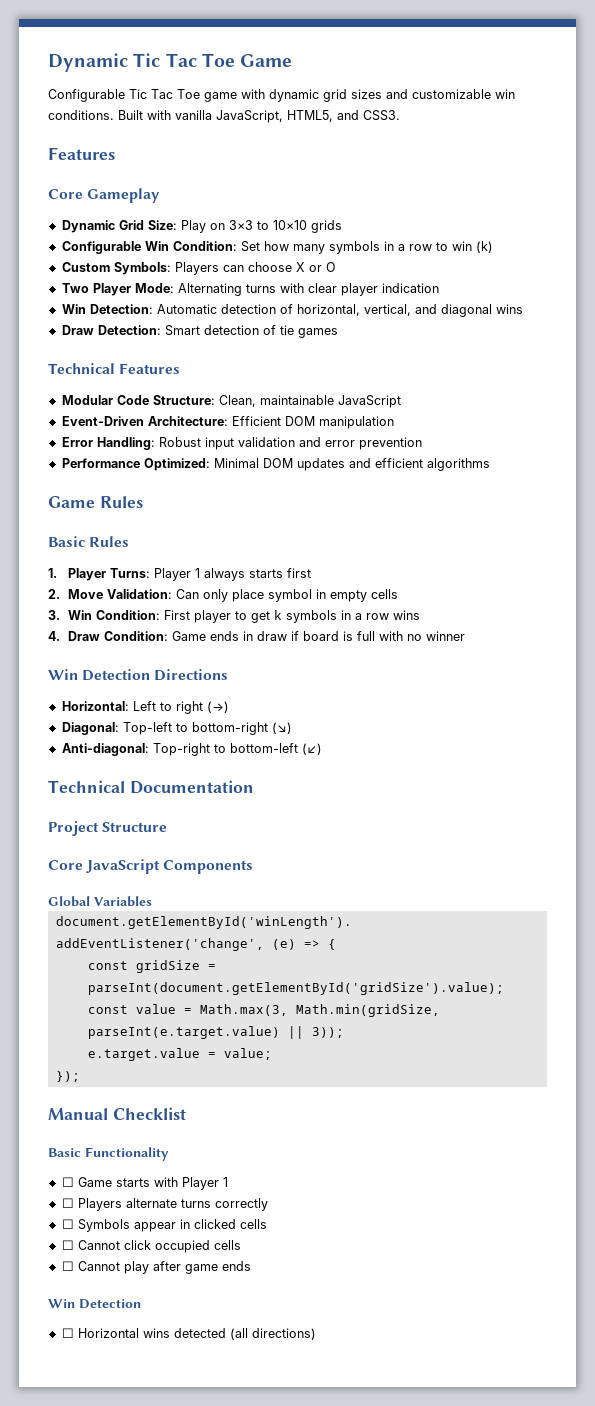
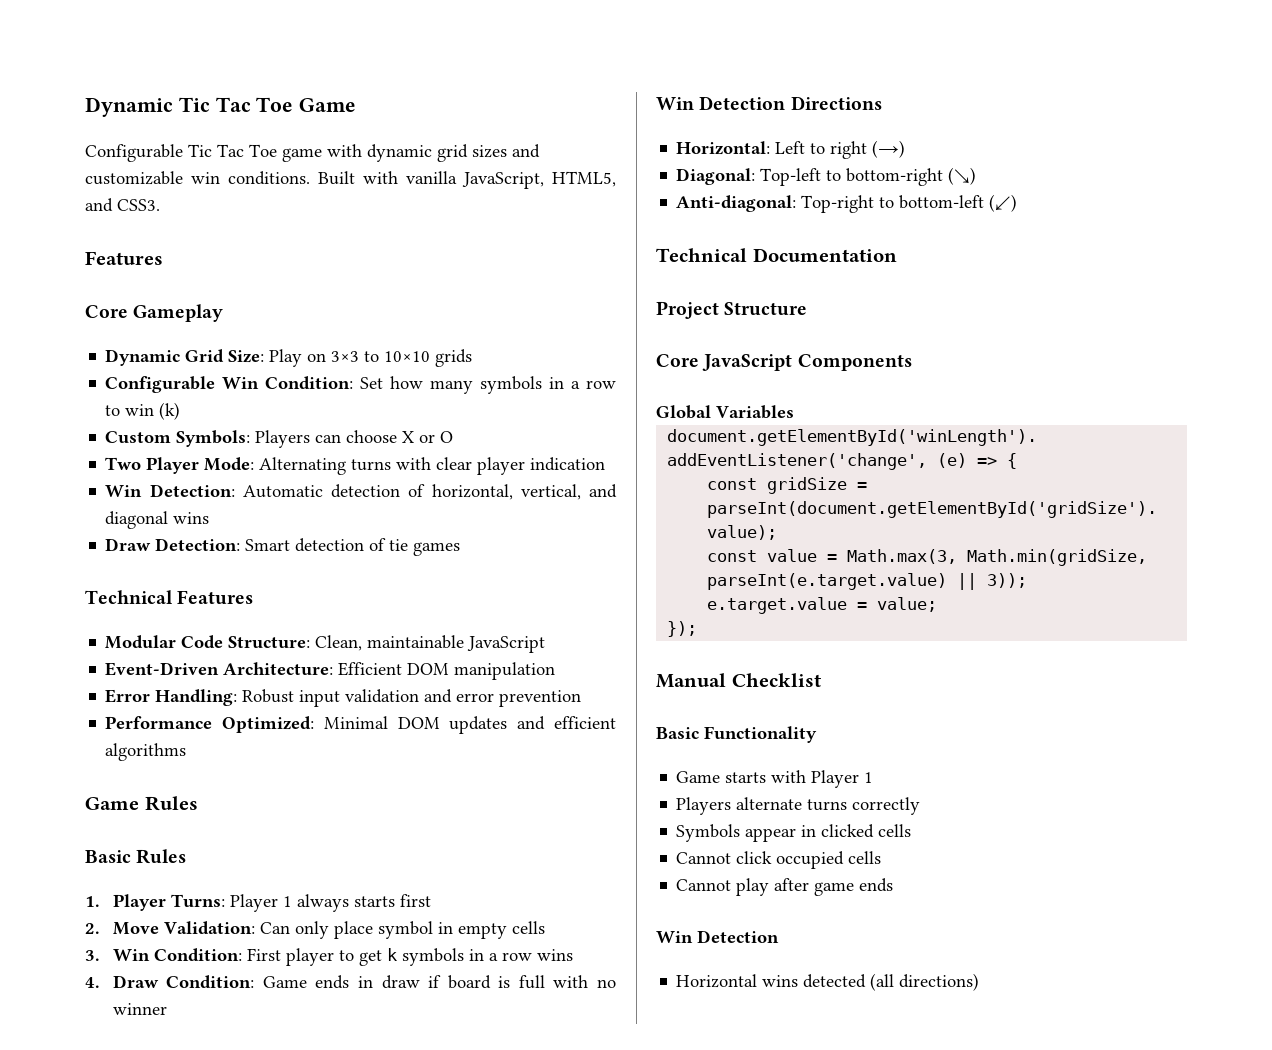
- ☐ Game starts with Player 1
+ Game starts with Player 1
- ☐ Players alternate turns correctly
+ Players alternate turns correctly
- ☐ Symbols appear in clicked cells
+ Symbols appear in clicked cells
- ☐ Cannot click occupied cells
+ Cannot click occupied cells
- ☐ Cannot play after game ends
+ Cannot play after game ends
- ☐ Horizontal wins detected (all directions)
+ Horizontal wins detected (all directions)

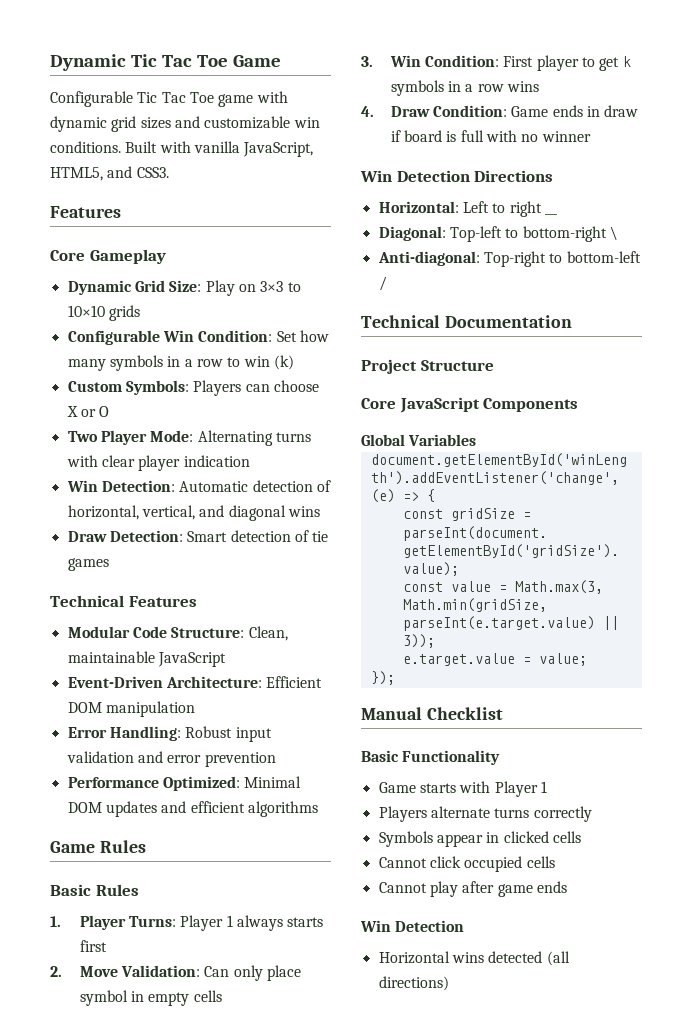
- Horizontal: Left to right (→)
+ Horizontal: Left to right __
- Diagonal: Top-left to bottom-right (↘)
+ Diagonal: Top-left to bottom-right \
- Anti-diagonal: Top-right to bottom-left (↙)
+ Anti-diagonal: Top-right to bottom-left /

